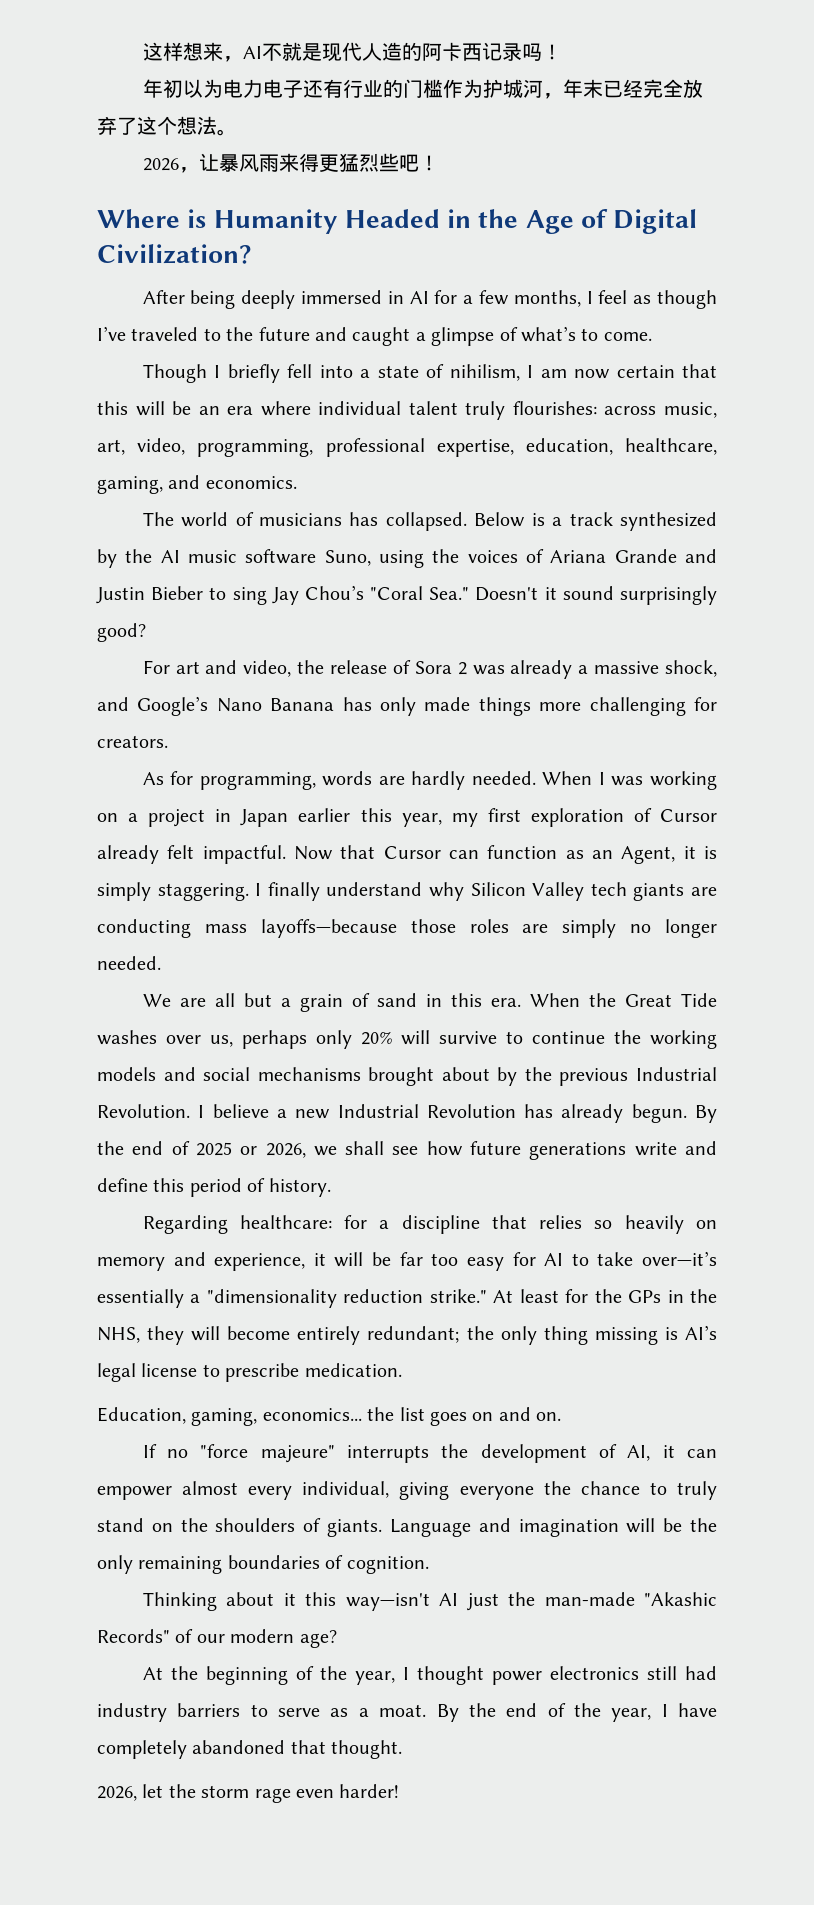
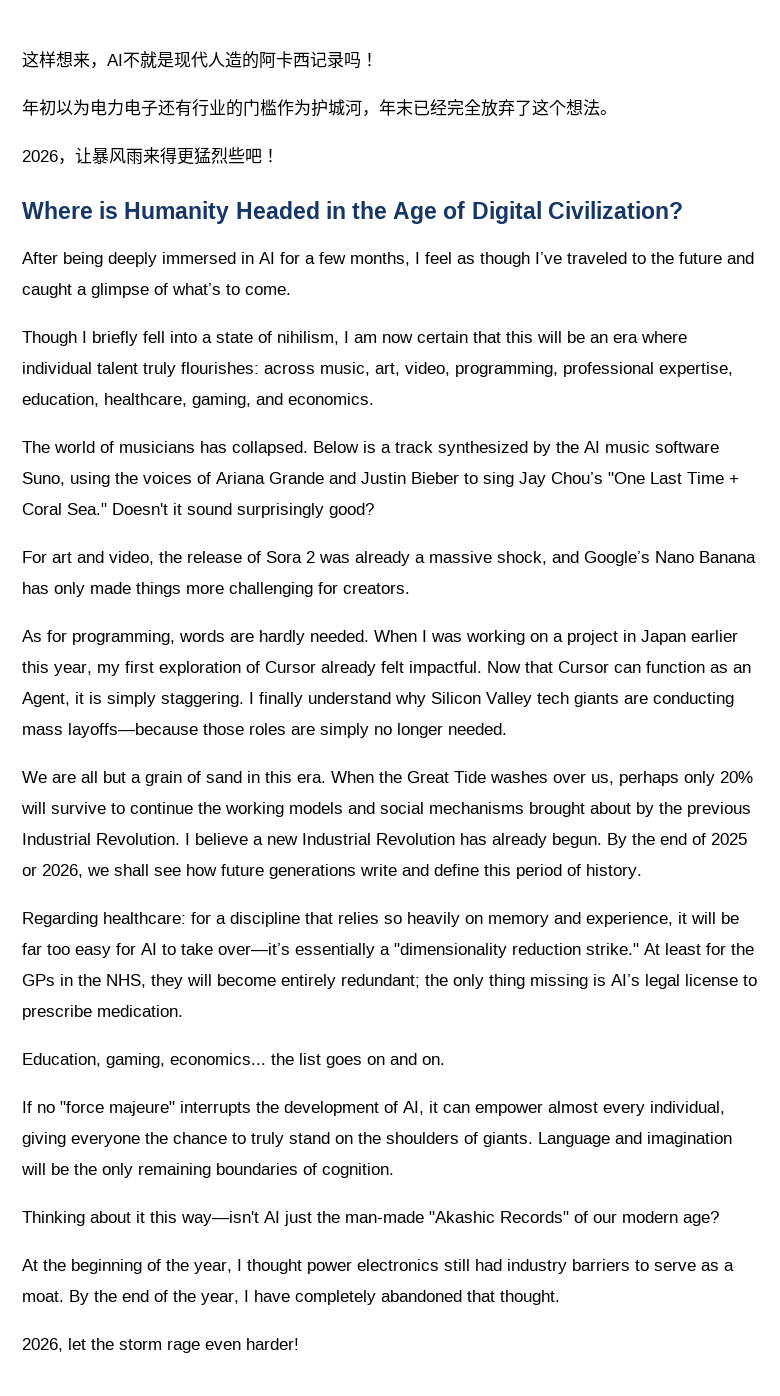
- Below is a track synthesized by the AI music software Suno, using the voices of Ariana Grande and Justin Bieber to sing Jay Chou’s "Coral Sea." Doesn't it sound surprisingly good?
+ Below is a track synthesized by the AI music software Suno, using the voices of Ariana Grande and Justin Bieber to sing Jay Chou’s "One Last Time + Coral Sea." Doesn't it sound surprisingly good?

